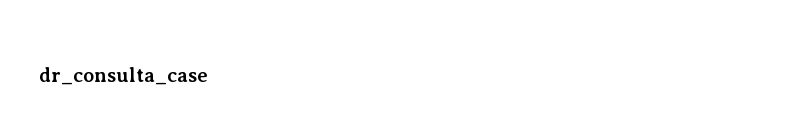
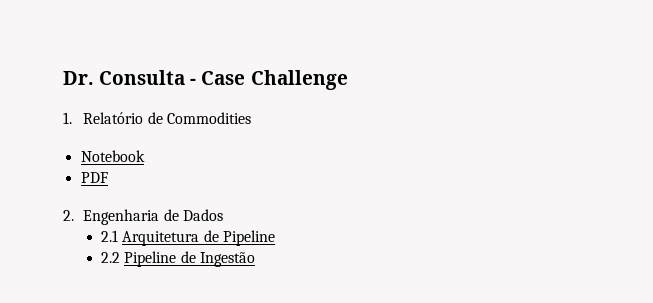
- dr_consulta_case
+ Dr. Consulta - Case Challenge
+ 1. Relatório de Commodities
+ Notebook
+ PDF
+ 2. Engenharia de Dados
+ 2.1 Arquitetura de Pipeline
+ 2.2 Pipeline de Ingestão

